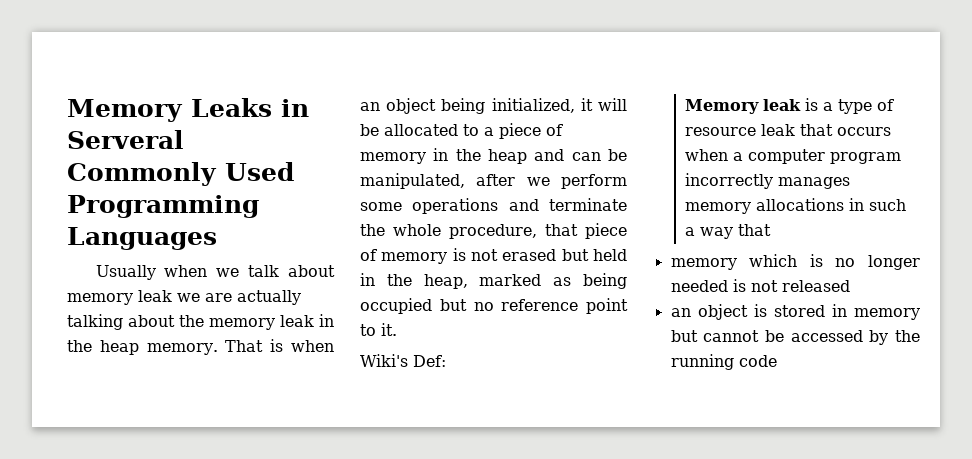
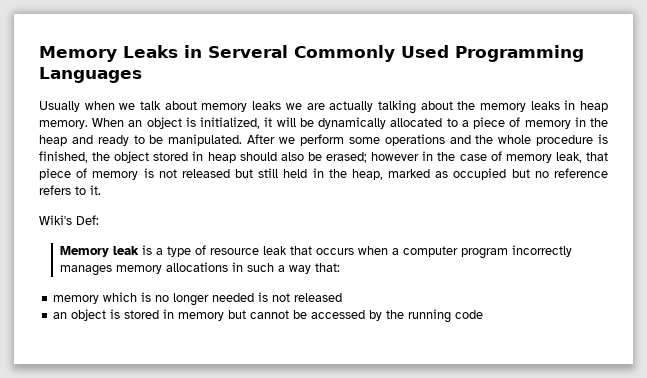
- Usually when we talk about memory leak we are actually talking about the memory leak in the heap memory. That is when an object being initialized, it will be allocated to a piece of memory in the heap and can be manipulated, after we perform some operations and terminate the whole procedure, that piece of memory is not erased but held in the heap, marked as being occupied but no reference point to it.
+ Usually when we talk about memory leaks we are actually talking about the memory leaks in heap memory. When an object is initialized, it will be dynamically allocated to a piece of memory in the heap and ready to be manipulated. After we perform some operations and the whole procedure is finished, the object stored in heap should also be erased; however in the case of memory leak, that piece of memory is not released but still held in the heap, marked as occupied but no reference refers to it.
- Memory leak is a type of resource leak that occurs when a computer program incorrectly manages memory allocations in such a way that
+ Memory leak is a type of resource leak that occurs when a computer program incorrectly manages memory allocations in such a way that:

